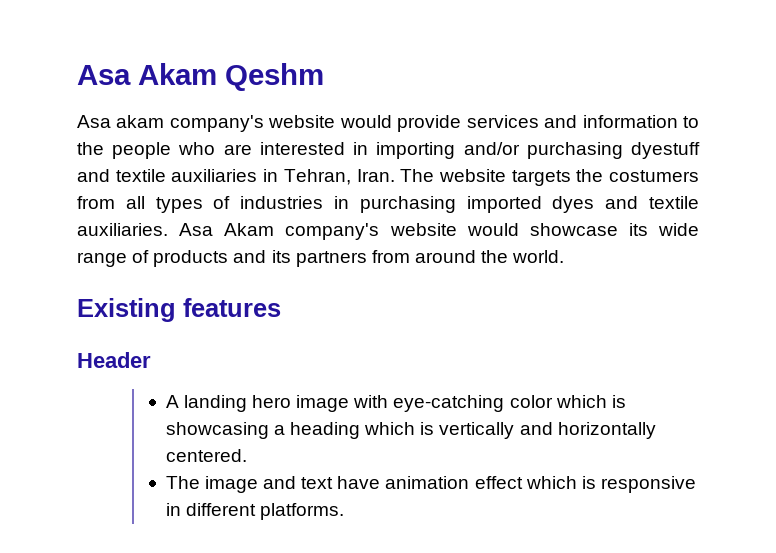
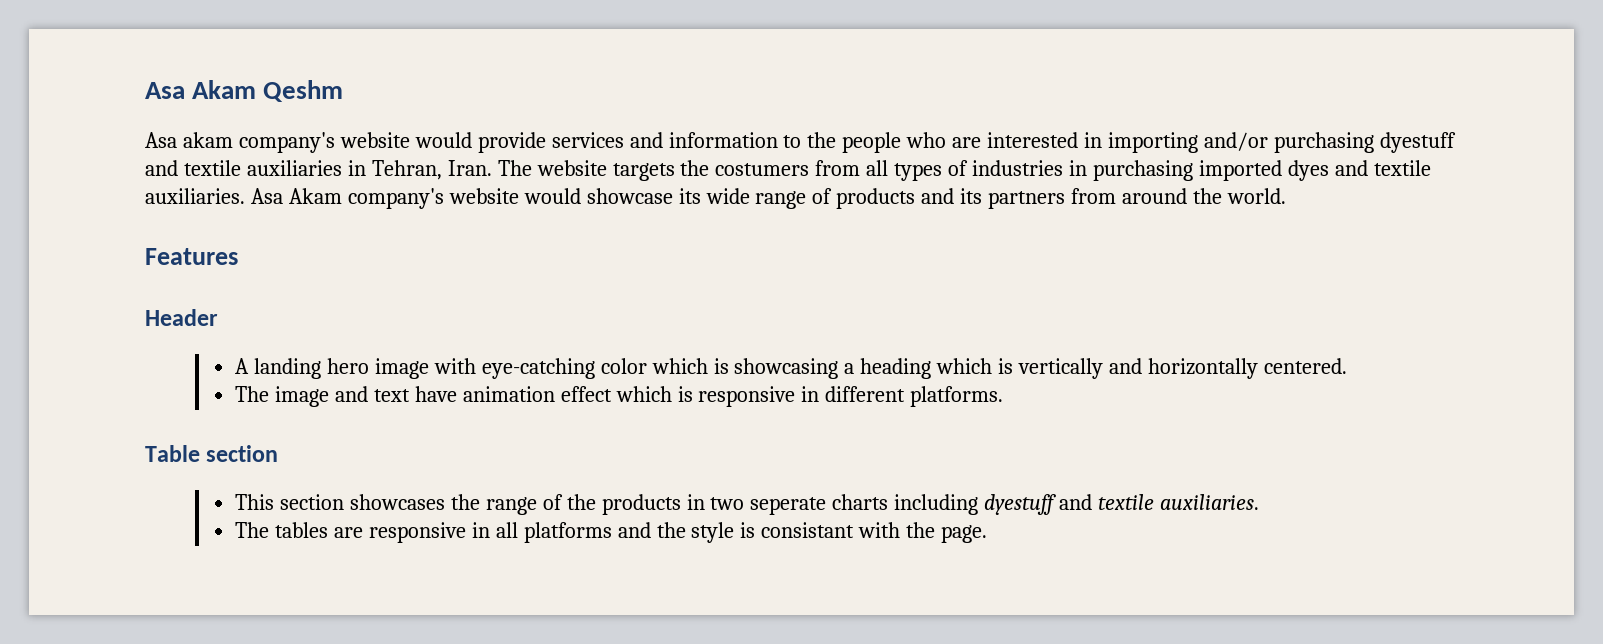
- Existing features
+ Features
+ Table section
+ This section showcases the range of the products in two seperate charts including dyestuff and textile auxiliaries.
+ The tables are responsive in all platforms and the style is consistant with the page.

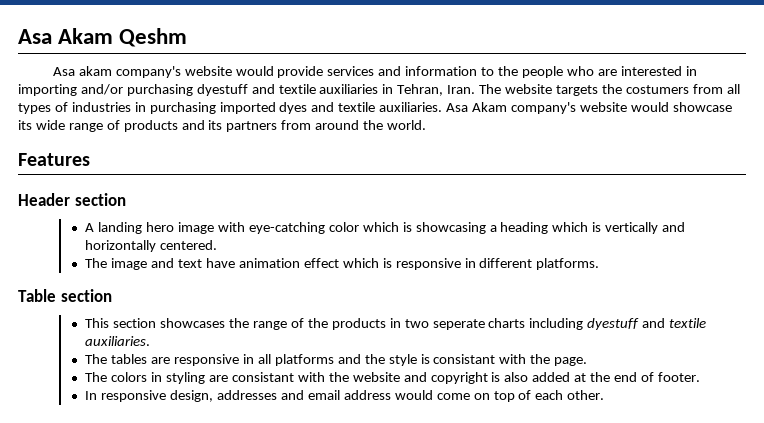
- Header
+ Header section
+ The colors in styling are consistant with the website and copyright is also added at the end of footer.
+ In responsive design, addresses and email address would come on top of each other.

